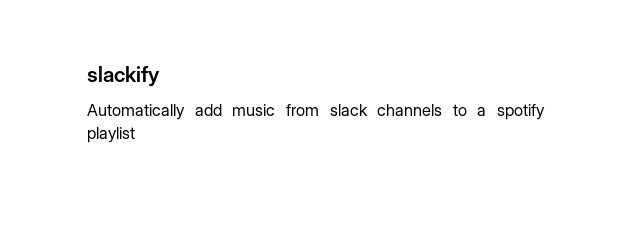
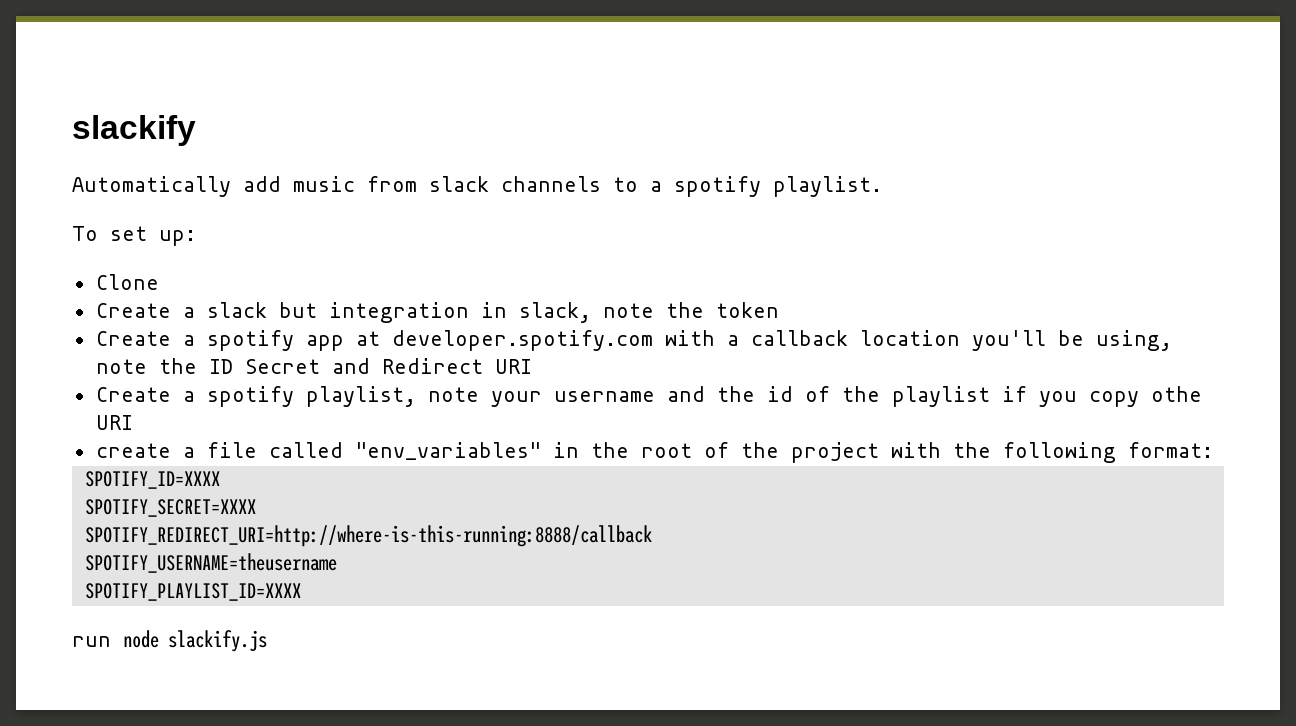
- Automatically add music from slack channels to a spotify playlist
+ Automatically add music from slack channels to a spotify playlist.
+ To set up:
+ Clone
+ Create a slack but integration in slack, note the token
+ Create a spotify app at developer.spotify.com with a callback location you'll be using, note the ID Secret and Redirect URI
+ Create a spotify playlist, note your username and the id of the playlist if you copy othe URI
+ create a file called "env_variables" in the root of the project with the following format:
+ SPOTIFY_ID=XXXX
+ SPOTIFY_SECRET=XXXX
+ SPOTIFY_REDIRECT_URI=http://where-is-this-running:8888/callback
+ SPOTIFY_USERNAME=theusername
+ SPOTIFY_PLAYLIST_ID=XXXX
+ run node slackify.js

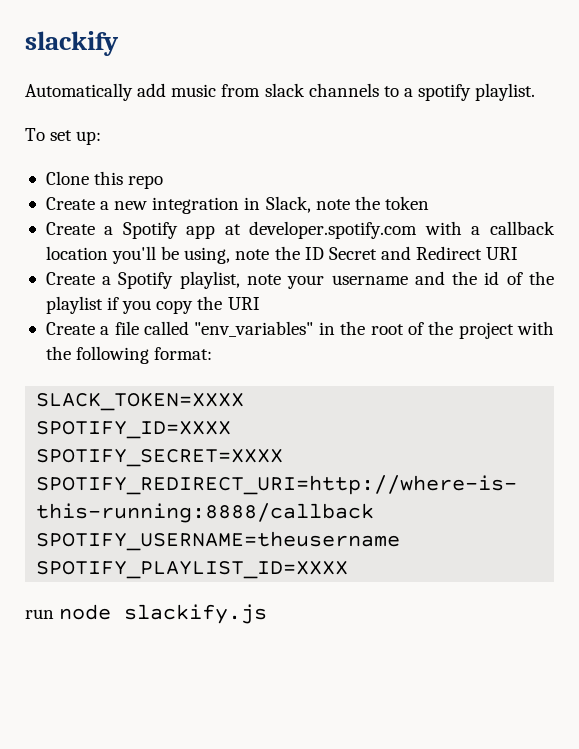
- Clone
- Create a slack but integration in slack, note the token
+ Clone this repo
+ Create a new integration in Slack, note the token
- Create a spotify app at developer.spotify.com with a callback location you'll be using, note the ID Secret and Redirect URI
+ Create a Spotify app at developer.spotify.com with a callback location you'll be using, note the ID Secret and Redirect URI
- Create a spotify playlist, note your username and the id of the playlist if you copy othe URI
- create a file called "env_variables" in the root of the project with the following format:
+ Create a Spotify playlist, note your username and the id of the playlist if you copy the URI
+ Create a file called "env_variables" in the root of the project with the following format:
+ SLACK_TOKEN=XXXX

